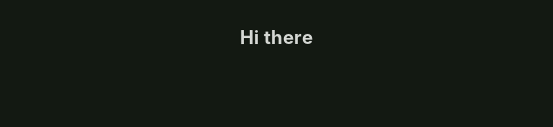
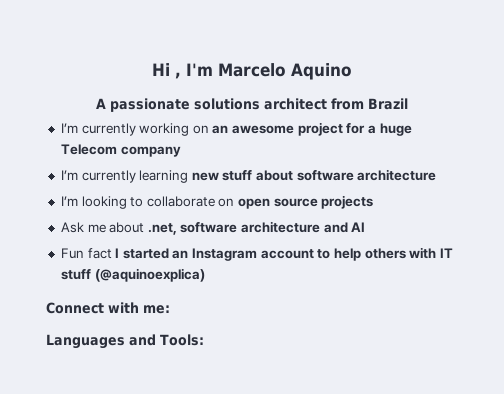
- Hi there
+ Hi , I'm Marcelo Aquino
+ A passionate solutions architect from Brazil
+ I’m currently working on an awesome project for a huge Telecom company
+ I’m currently learning new stuff about software architecture
+ I’m looking to collaborate on open source projects
+ Ask me about .net, software architecture and AI
+ Fun fact I started an Instagram account to help others with IT stuff (@aquinoexplica)
+ Connect with me:
+ Languages and Tools:

